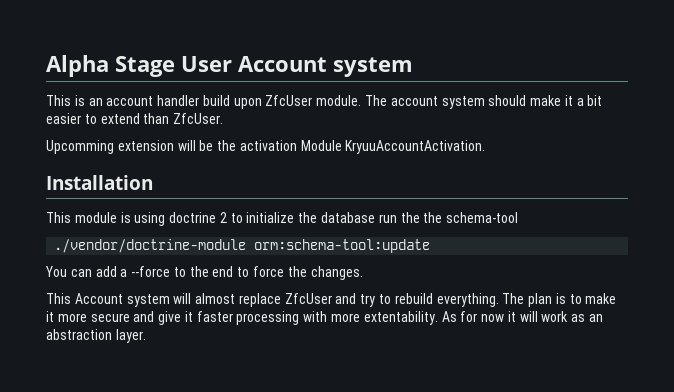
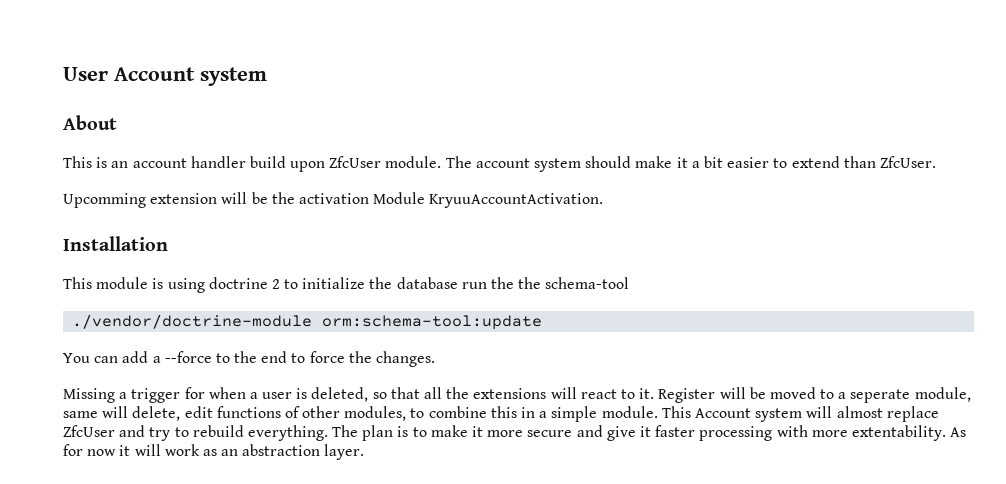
- Alpha Stage User Account system
+ User Account system
+ About
+ Missing a trigger for when a user is deleted, so that all the extensions will react to it. Register will be moved to a seperate module, same will delete, edit functions of other modules, to combine this in a simple module.

